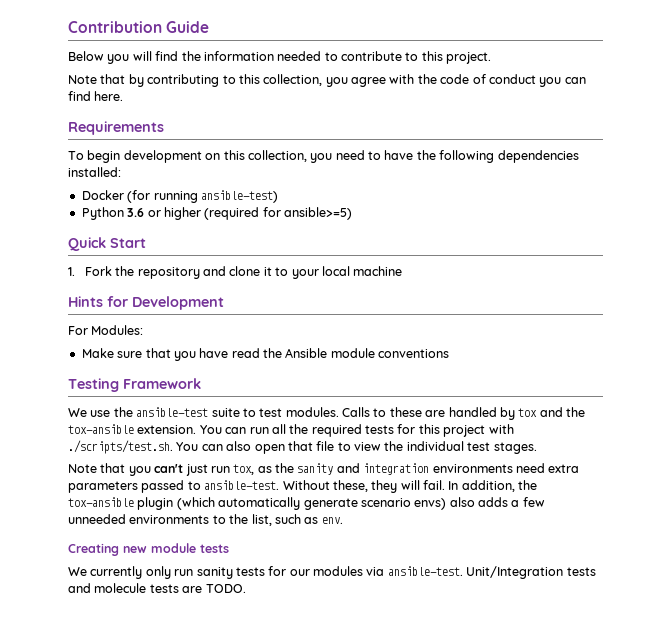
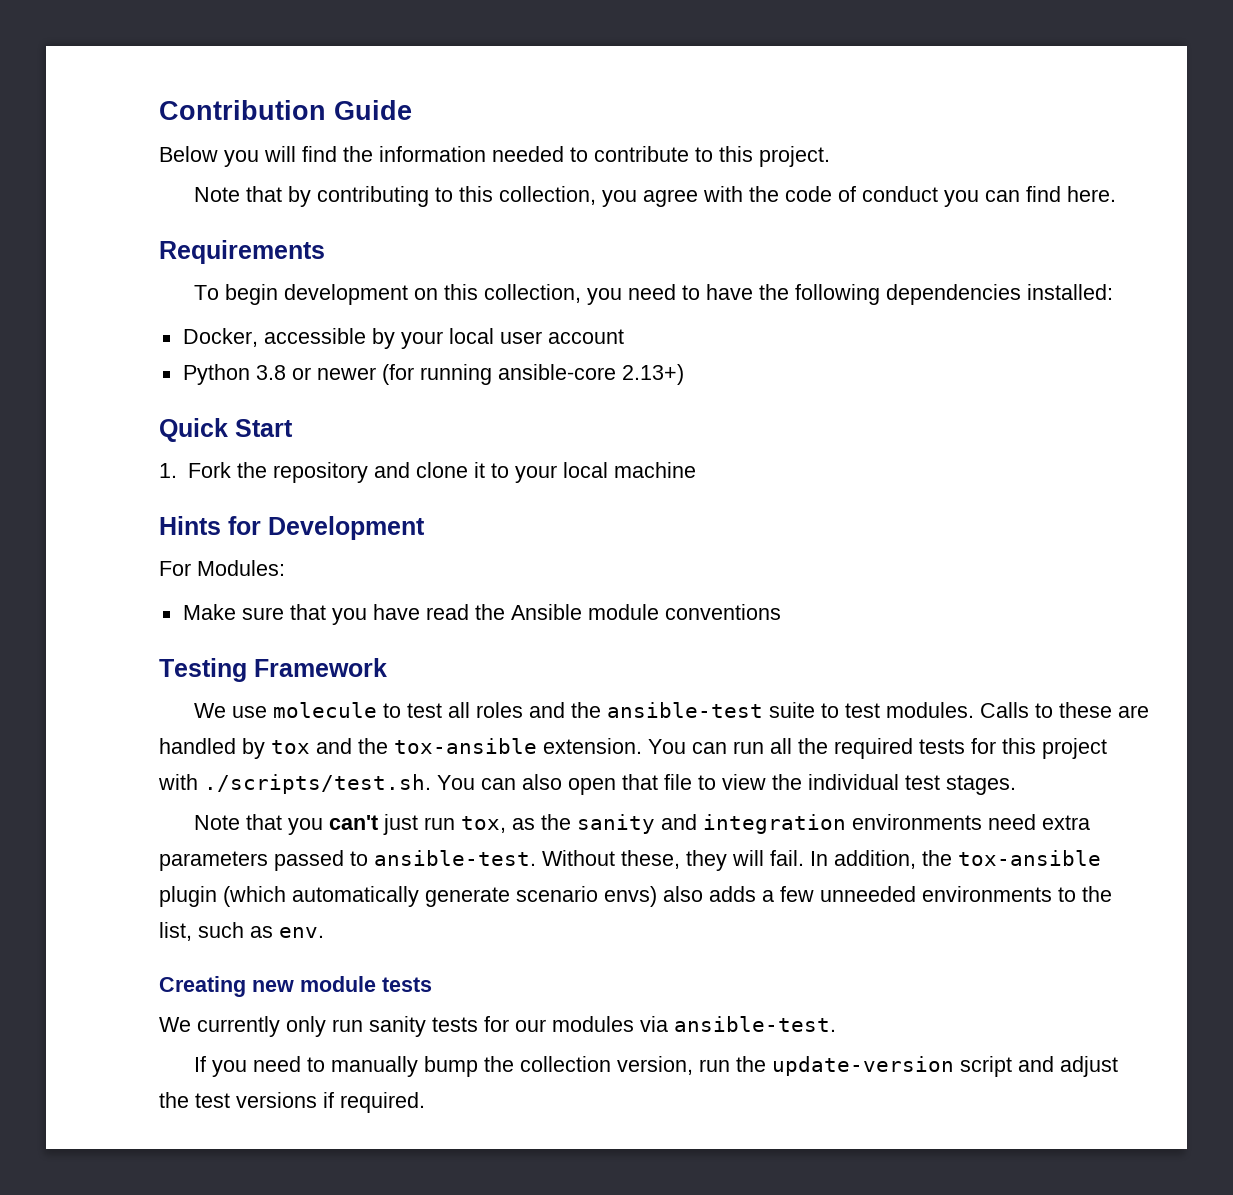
- Docker (for running ansible-test)
- Python 3.6 or higher (required for ansible>=5)
+ Docker, accessible by your local user account
+ Python 3.8 or newer (for running ansible-core 2.13+)
- We use the ansible-test suite to test modules.
+ We use molecule to test all roles and the ansible-test suite to test modules.
- We currently only run sanity tests for our modules via ansible-test. Unit/Integration tests and molecule tests are TODO.
+ We currently only run sanity tests for our modules via ansible-test.
+ If you need to manually bump the collection version, run the update-version script and adjust the test versions if required.

